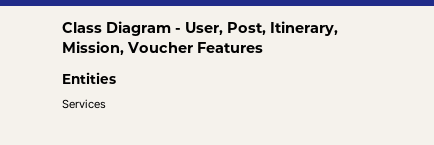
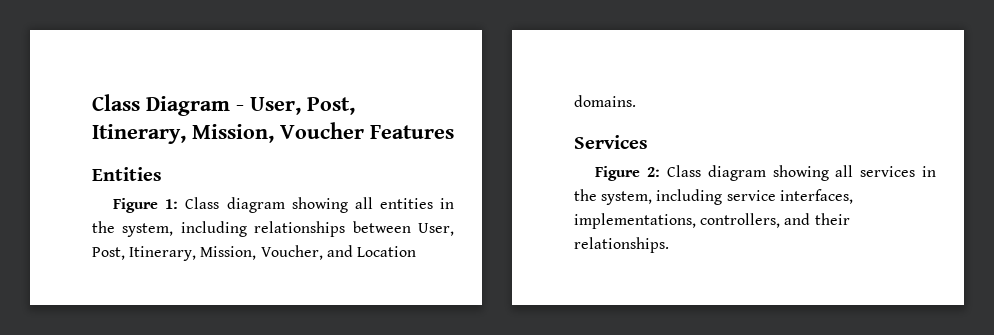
+ Figure 1: Class diagram showing all entities in the system, including relationships between User, Post, Itinerary, Mission, Voucher, and Location domains.
  Services
+ Figure 2: Class diagram showing all services in the system, including service interfaces, implementations, controllers, and their relationships.

